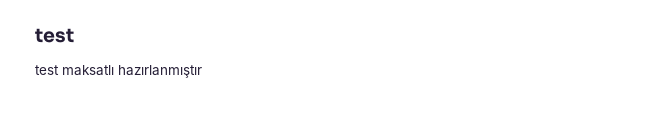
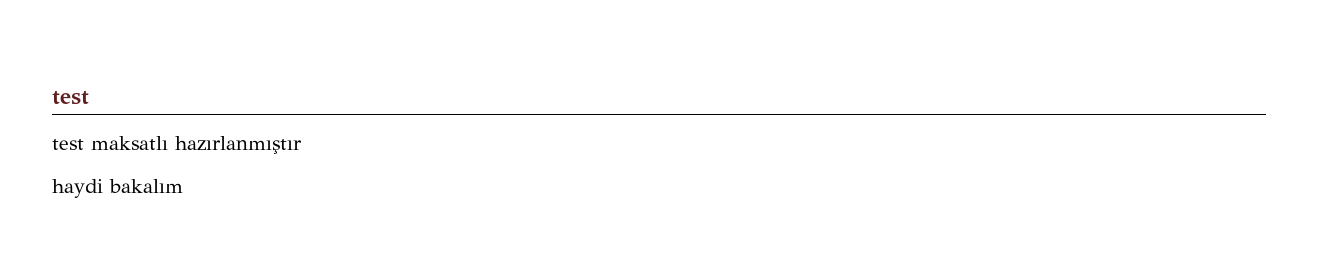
+ haydi bakalım

